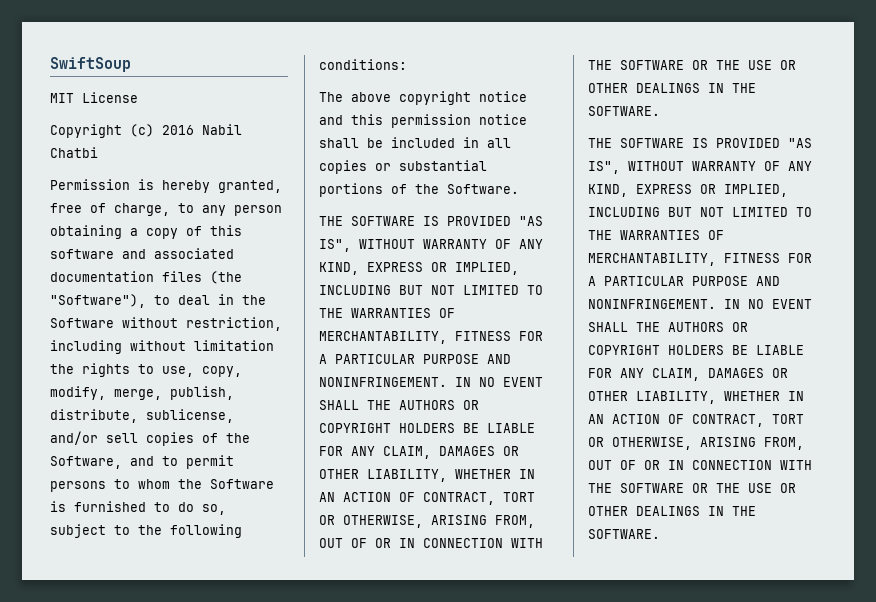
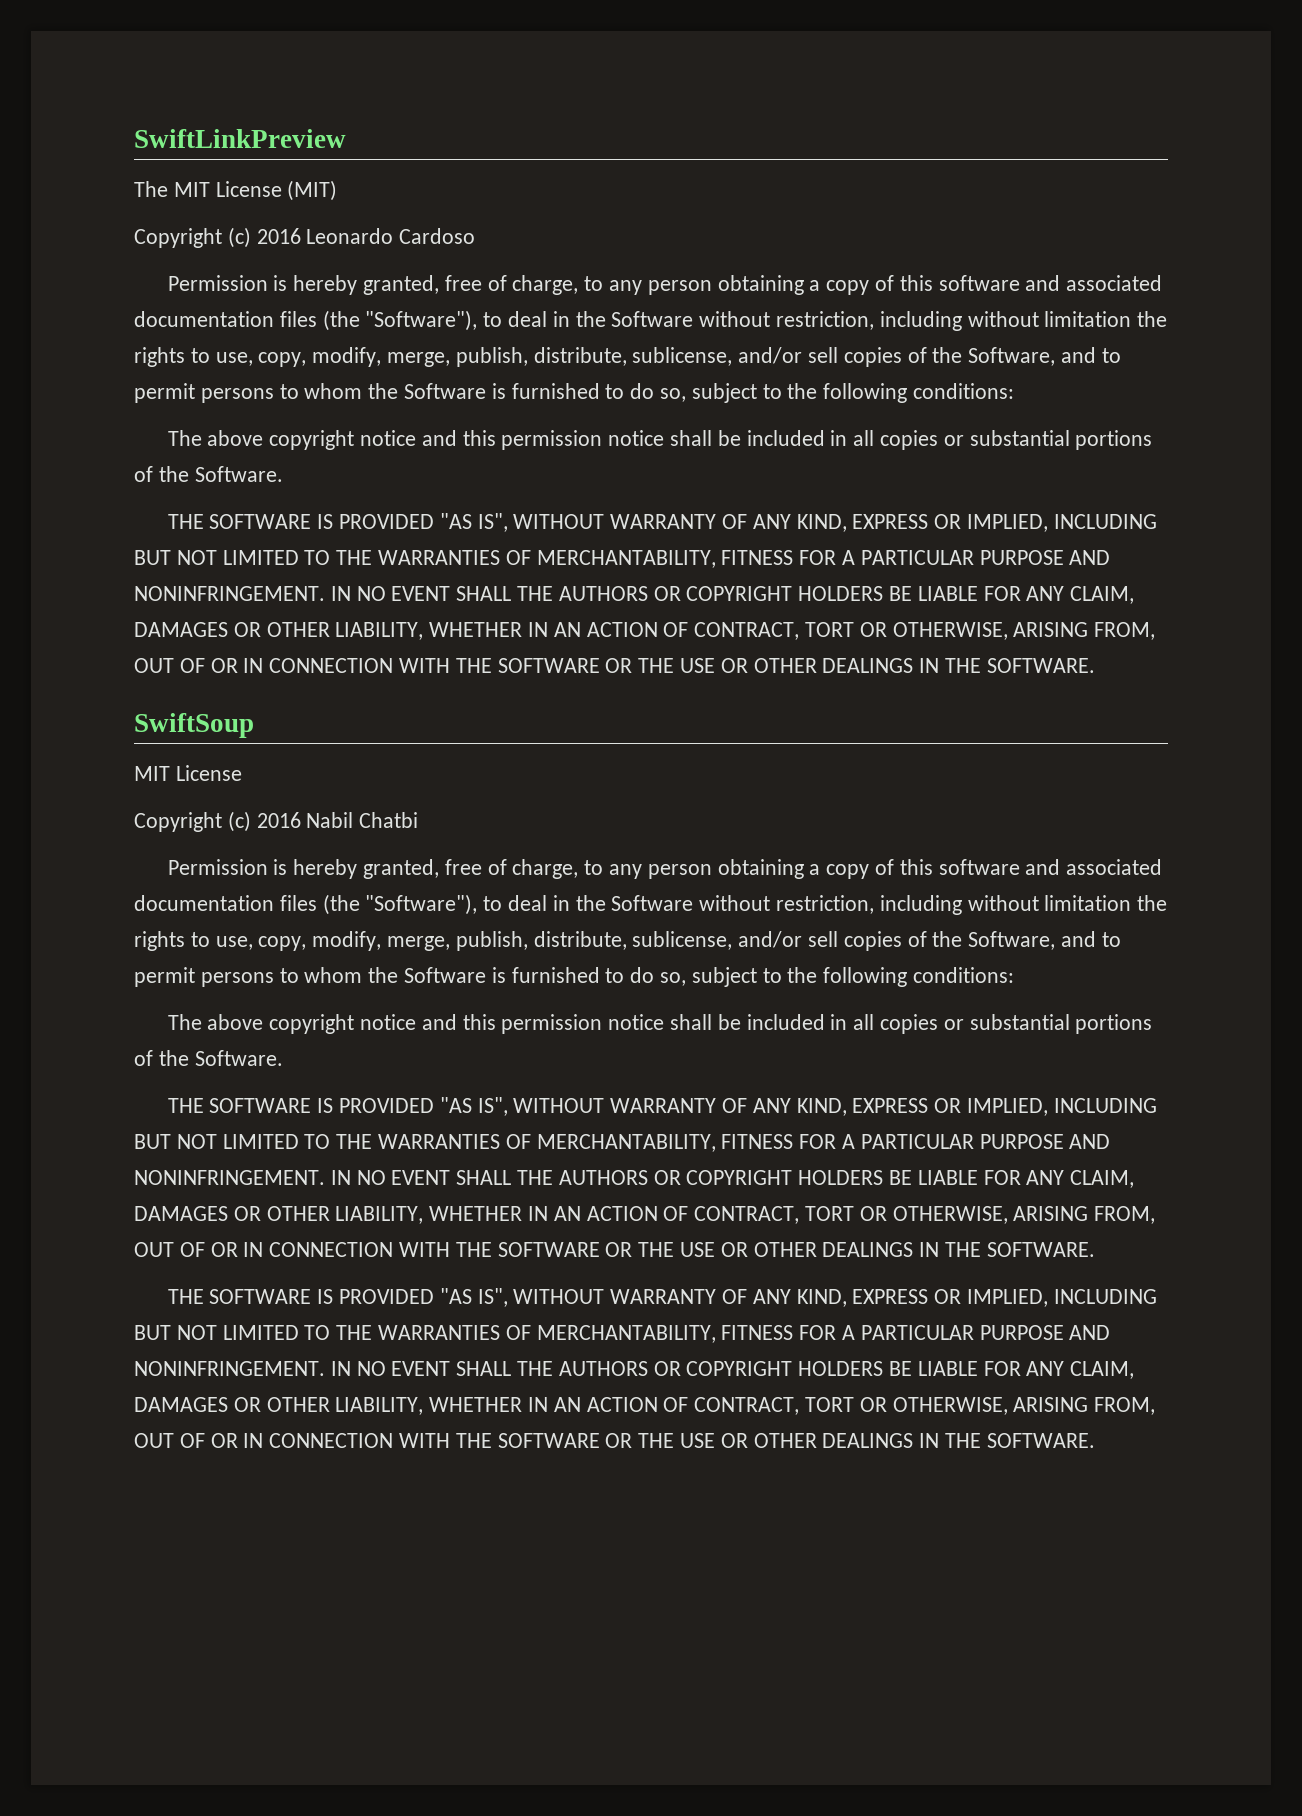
+ SwiftLinkPreview
+ The MIT License (MIT)
+ Copyright (c) 2016 Leonardo Cardoso
+ Permission is hereby granted, free of charge, to any person obtaining a copy of this software and associated documentation files (the "Software"), to deal in the Software without restriction, including without limitation the rights to use, copy, modify, merge, publish, distribute, sublicense, and/or sell copies of the Software, and to permit persons to whom the Software is furnished to do so, subject to the following conditions:
+ The above copyright notice and this permission notice shall be included in all copies or substantial portions of the Software.
+ THE SOFTWARE IS PROVIDED "AS IS", WITHOUT WARRANTY OF ANY KIND, EXPRESS OR IMPLIED, INCLUDING BUT NOT LIMITED TO THE WARRANTIES OF MERCHANTABILITY, FITNESS FOR A PARTICULAR PURPOSE AND NONINFRINGEMENT. IN NO EVENT SHALL THE AUTHORS OR COPYRIGHT HOLDERS BE LIABLE FOR ANY CLAIM, DAMAGES OR OTHER LIABILITY, WHETHER IN AN ACTION OF CONTRACT, TORT OR OTHERWISE, ARISING FROM, OUT OF OR IN CONNECTION WITH THE SOFTWARE OR THE USE OR OTHER DEALINGS IN THE SOFTWARE.

